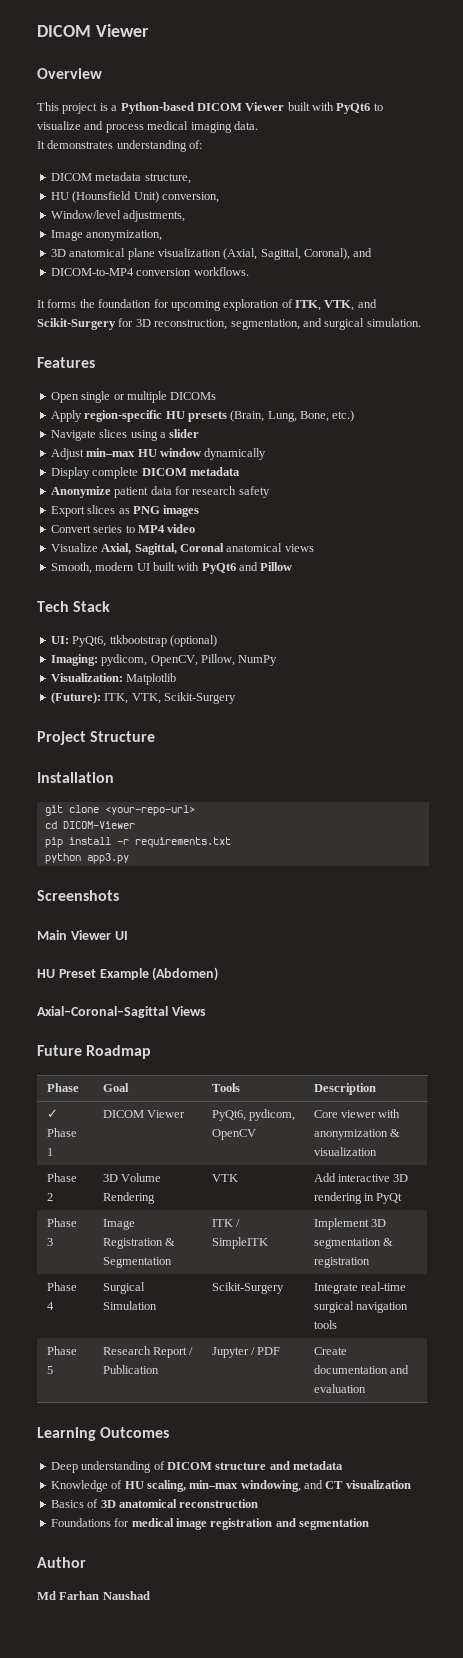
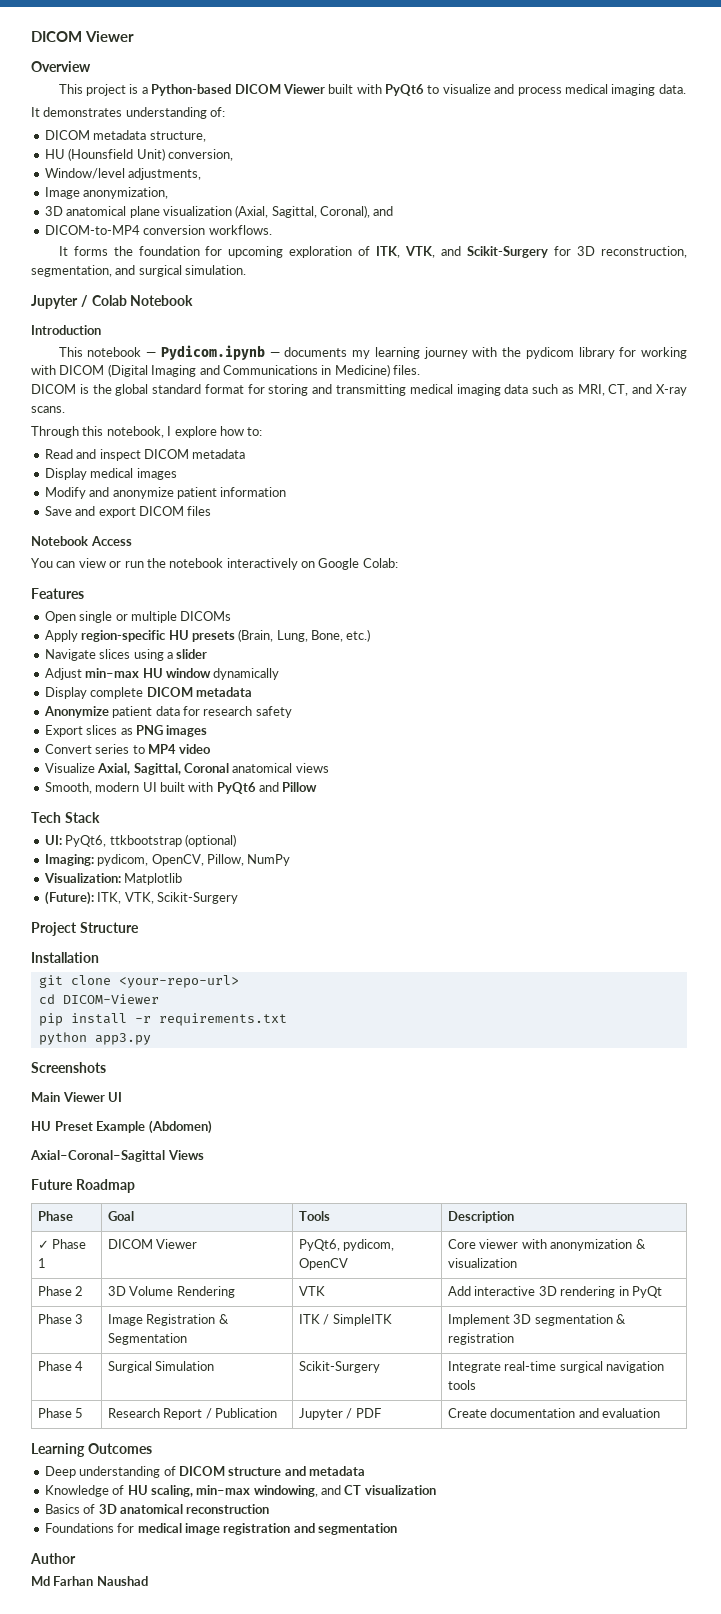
+ Jupyter / Colab Notebook
+ Introduction
+ This notebook — Pydicom.ipynb — documents my learning journey with the pydicom library for working with DICOM (Digital Imaging and Communications in Medicine) files.
+ DICOM is the global standard format for storing and transmitting medical imaging data such as MRI, CT, and X-ray scans.
+ Through this notebook, I explore how to:
+ Read and inspect DICOM metadata
+ Display medical images
+ Modify and anonymize patient information
+ Save and export DICOM files
+ Notebook Access
+ You can view or run the notebook interactively on Google Colab:

